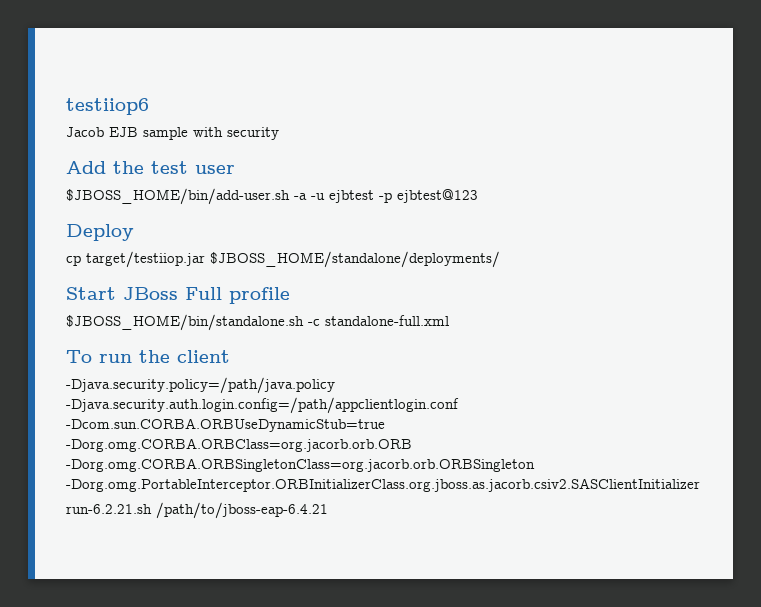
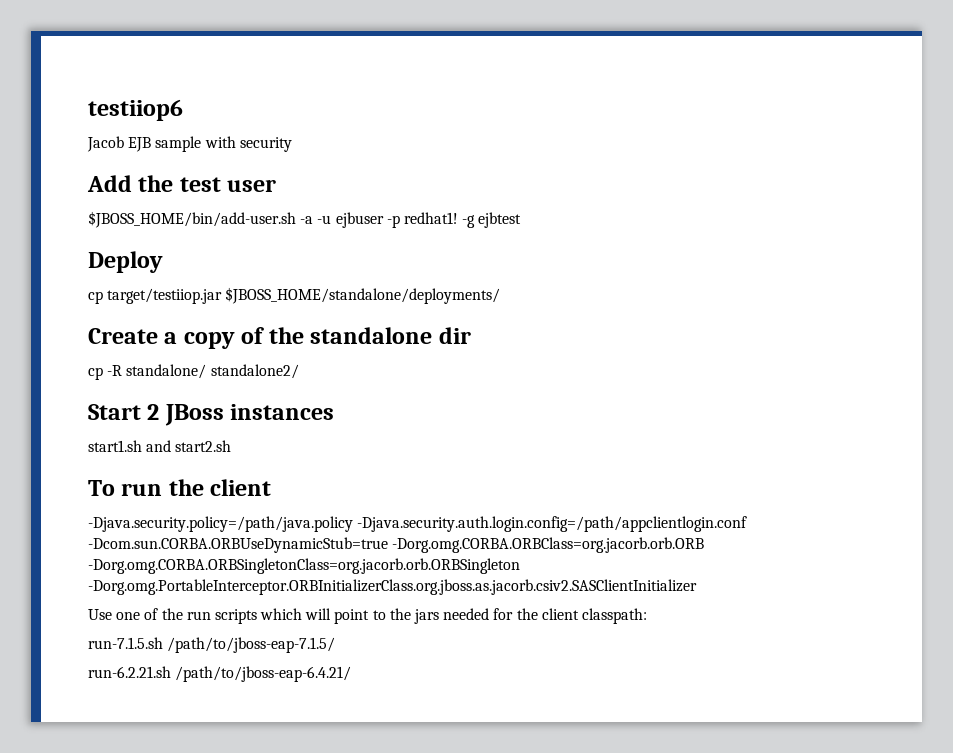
- $JBOSS_HOME/bin/add-user.sh -a -u ejbtest -p ejbtest@123
+ $JBOSS_HOME/bin/add-user.sh -a -u ejbuser -p redhat1! -g ejbtest
- Start JBoss Full profile
- $JBOSS_HOME/bin/standalone.sh -c standalone-full.xml
+ Create a copy of the standalone dir
+ cp -R standalone/ standalone2/
+ Start 2 JBoss instances
+ start1.sh and start2.sh
+ Use one of the run scripts which will point to the jars needed for the client classpath:
+ run-7.1.5.sh /path/to/jboss-eap-7.1.5/
- run-6.2.21.sh /path/to/jboss-eap-6.4.21
+ run-6.2.21.sh /path/to/jboss-eap-6.4.21/

